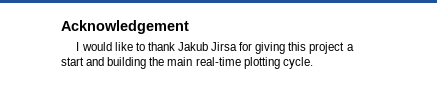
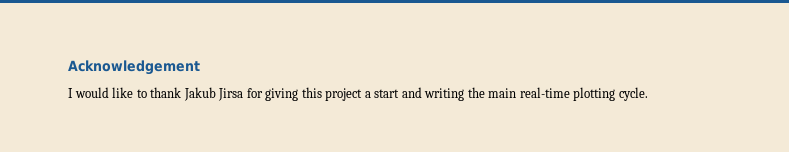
- I would like to thank Jakub Jirsa for giving this project a start and building the main real-time plotting cycle.
+ I would like to thank Jakub Jirsa for giving this project a start and writing the main real-time plotting cycle.

